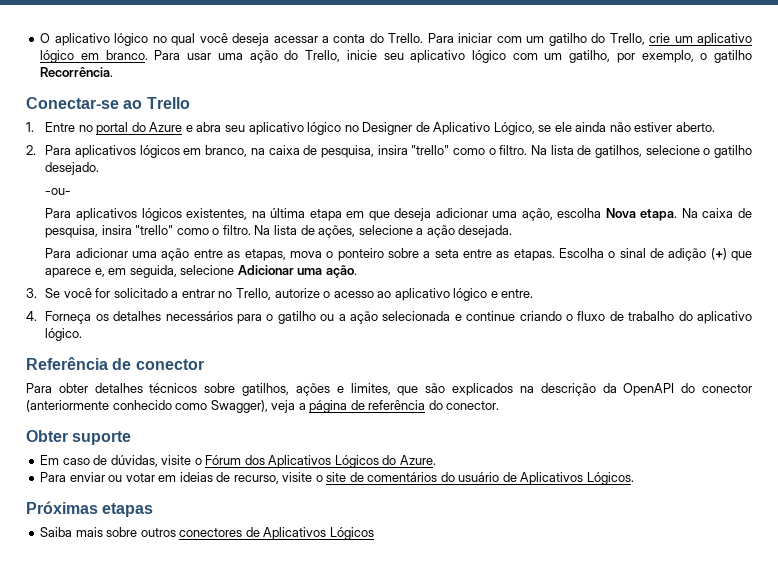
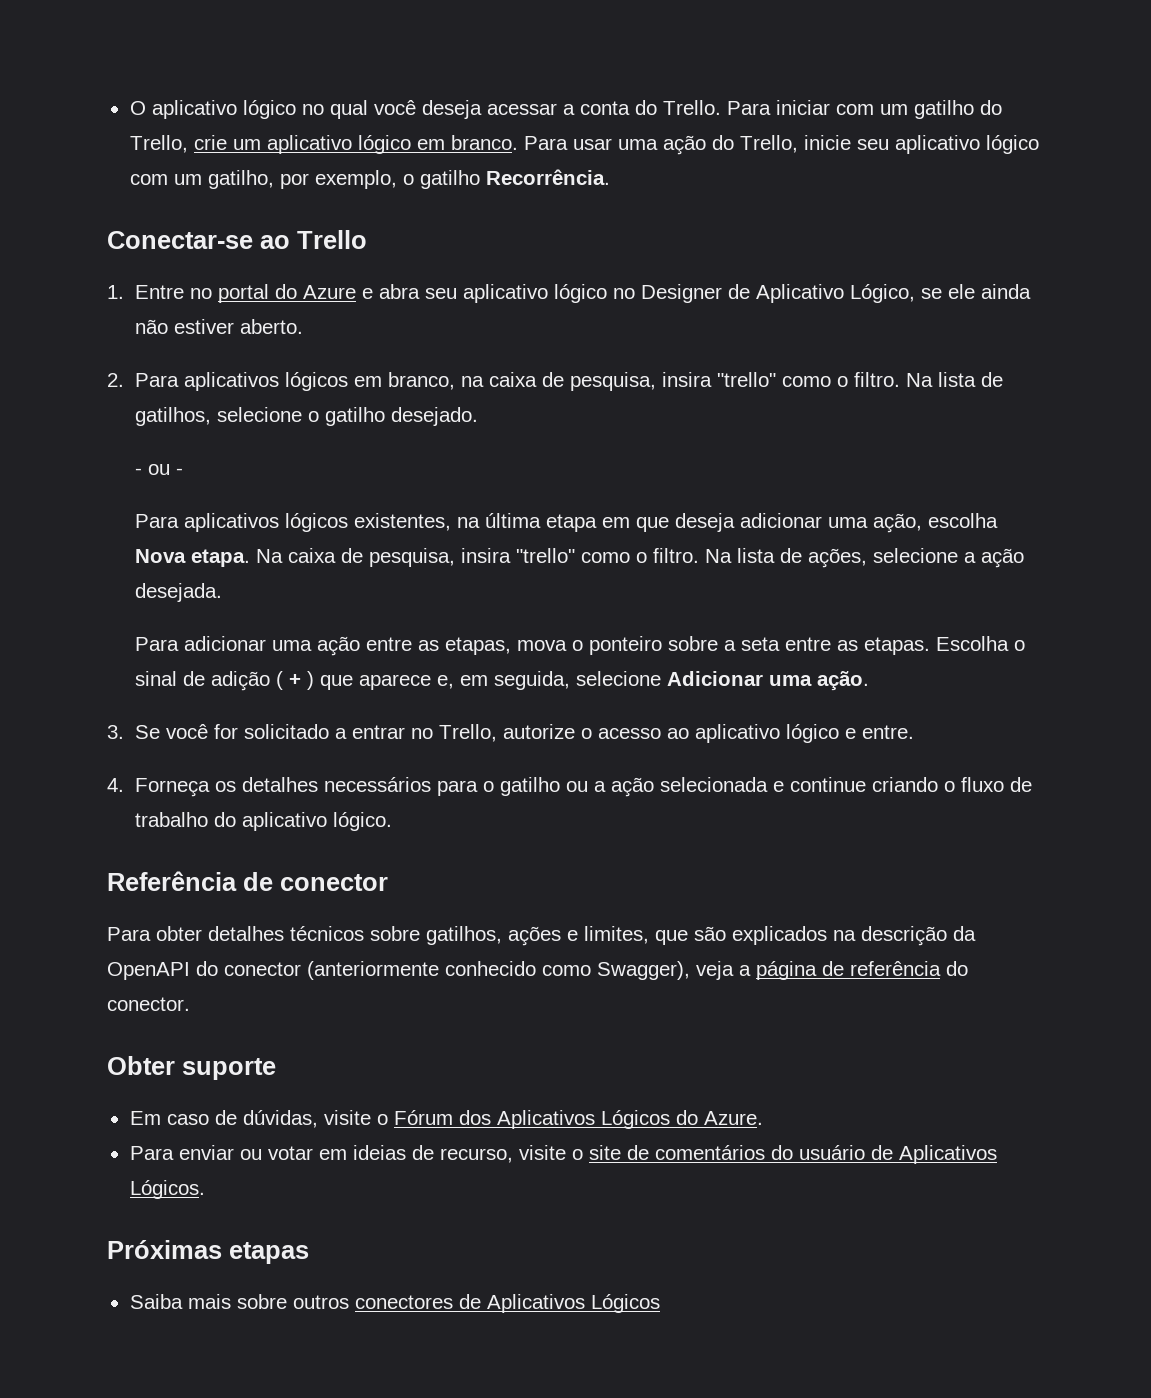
- -ou-
+ - ou -
- Escolha o sinal de adição (+) que aparece e, em seguida, selecione Adicionar uma ação.
+ Escolha o sinal de adição ( + ) que aparece e, em seguida, selecione Adicionar uma ação.

